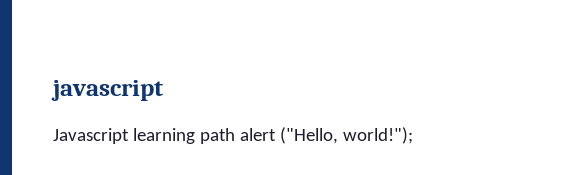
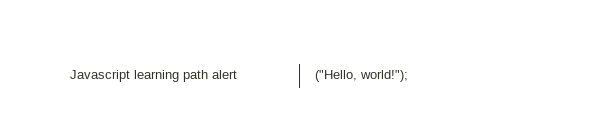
- javascript

